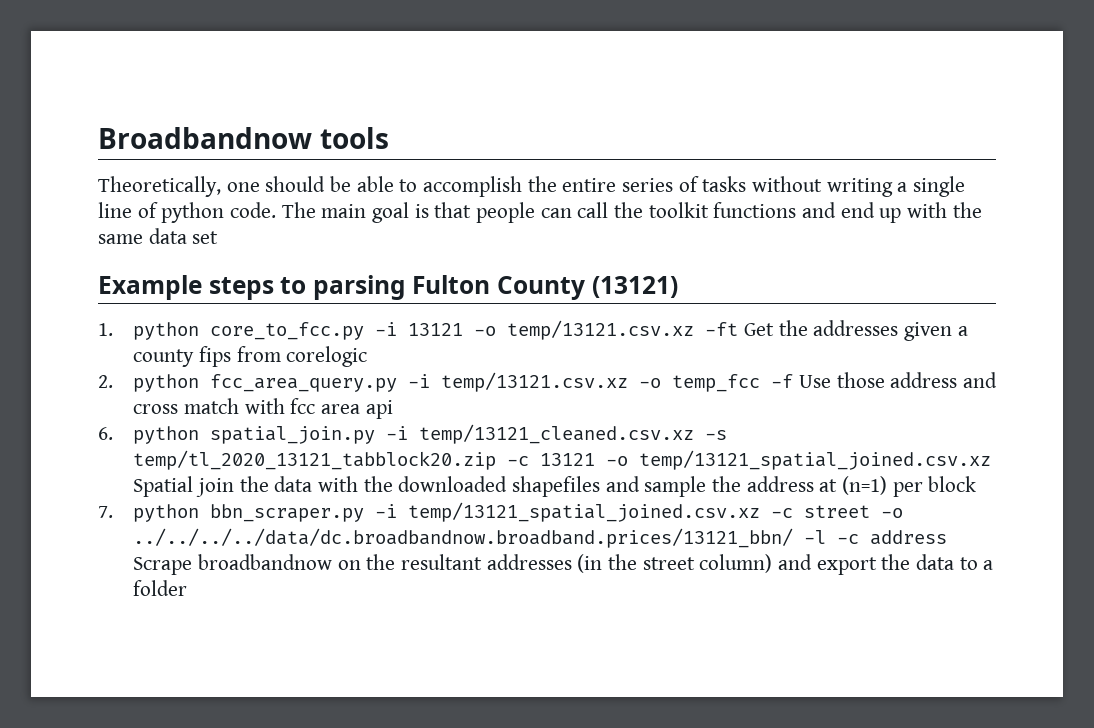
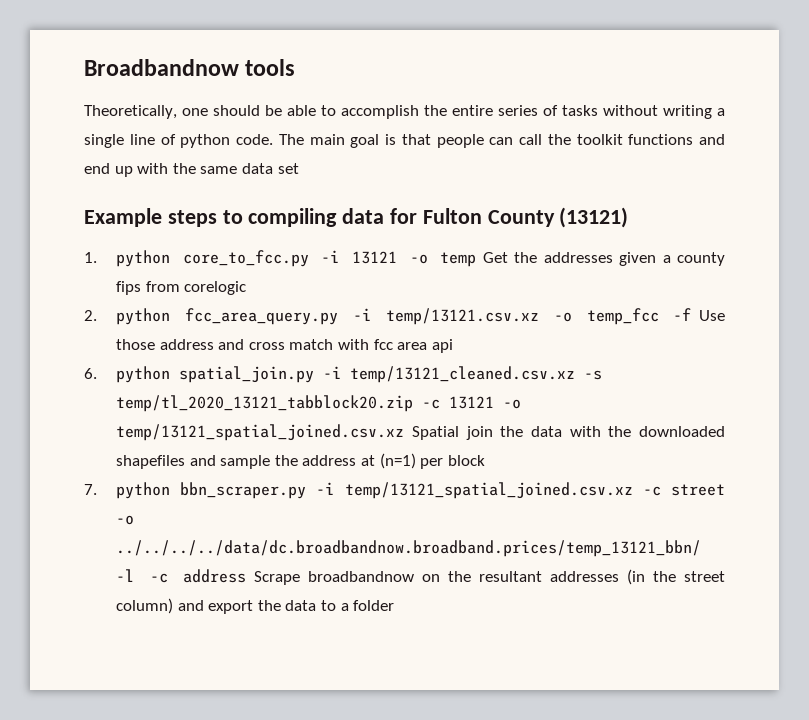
- Example steps to parsing Fulton County (13121)
+ Example steps to compiling data for Fulton County (13121)
- 1. python core_to_fcc.py -i 13121 -o temp/13121.csv.xz -ft Get the addresses given a county fips from corelogic
+ 1. python core_to_fcc.py -i 13121 -o temp Get the addresses given a county fips from corelogic
- 7. python bbn_scraper.py -i temp/13121_spatial_joined.csv.xz -c street -o ../../../../data/dc.broadbandnow.broadband.prices/13121_bbn/ -l -c address Scrape broadbandnow on the resultant addresses (in the street column) and export the data to a folder
+ 7. python bbn_scraper.py -i temp/13121_spatial_joined.csv.xz -c street -o ../../../../data/dc.broadbandnow.broadband.prices/temp_13121_bbn/ -l -c address Scrape broadbandnow on the resultant addresses (in the street column) and export the data to a folder

